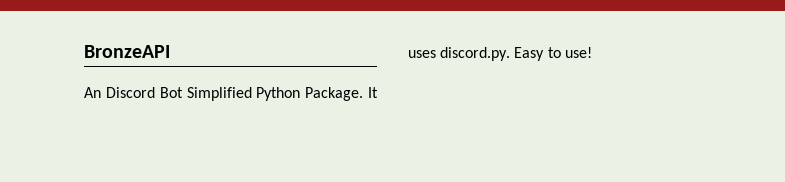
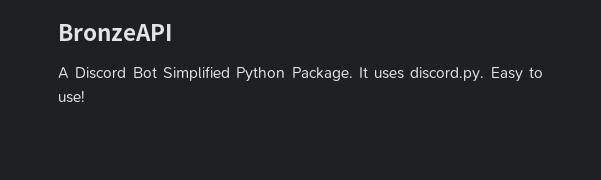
- An Discord Bot Simplified Python Package.
+ A Discord Bot Simplified Python Package.

